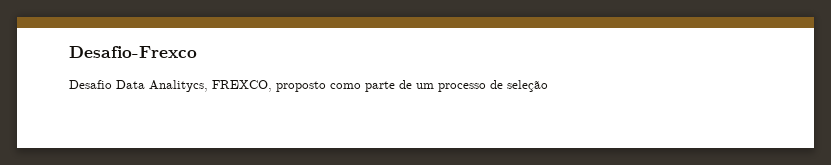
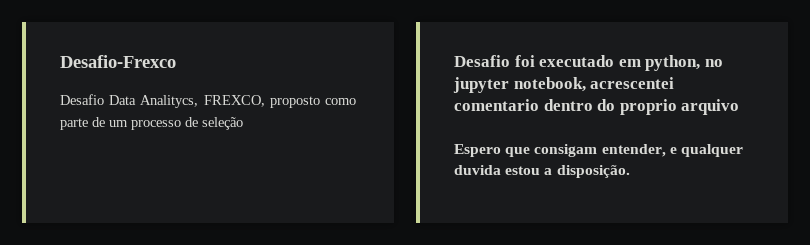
+ Desafio foi executado em python, no jupyter notebook, acrescentei comentario dentro do proprio arquivo
+ Espero que consigam entender, e qualquer duvida estou a disposição.

